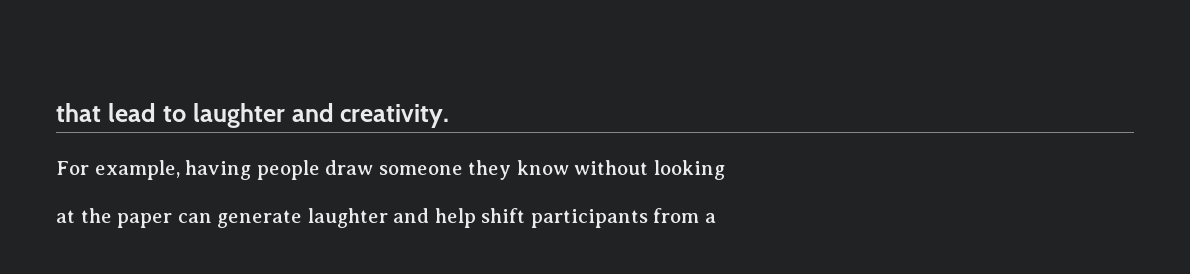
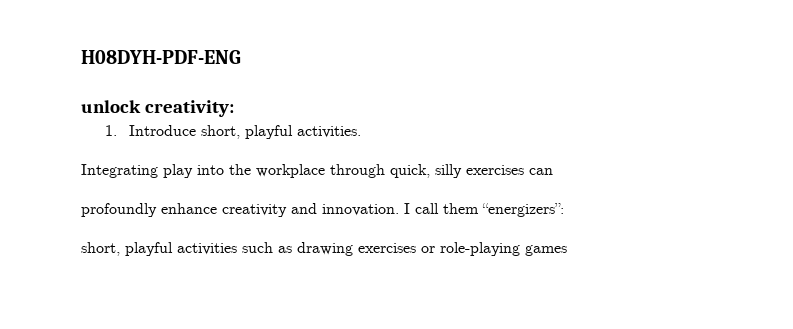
- that lead to laughter and creativity.
- For example, having people draw someone they know without looking
- at the paper can generate laughter and help shift participants from a
+ H08DYH-PDF-ENG
+ unlock creativity:
+ 1. Introduce short, playful activities.
+ Integrating play into the workplace through quick, silly exercises can
+ profoundly enhance creativity and innovation. I call them “energizers”:
+ short, playful activities such as drawing exercises or role-playing games

